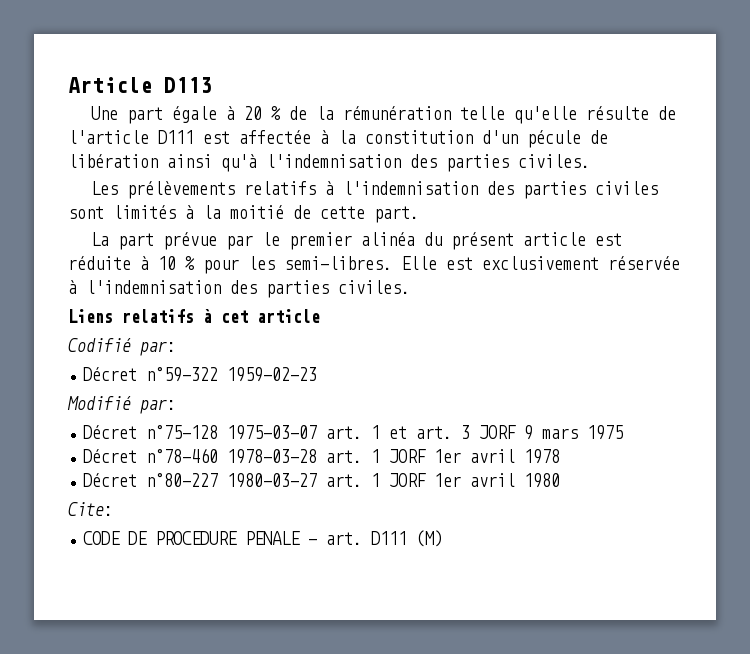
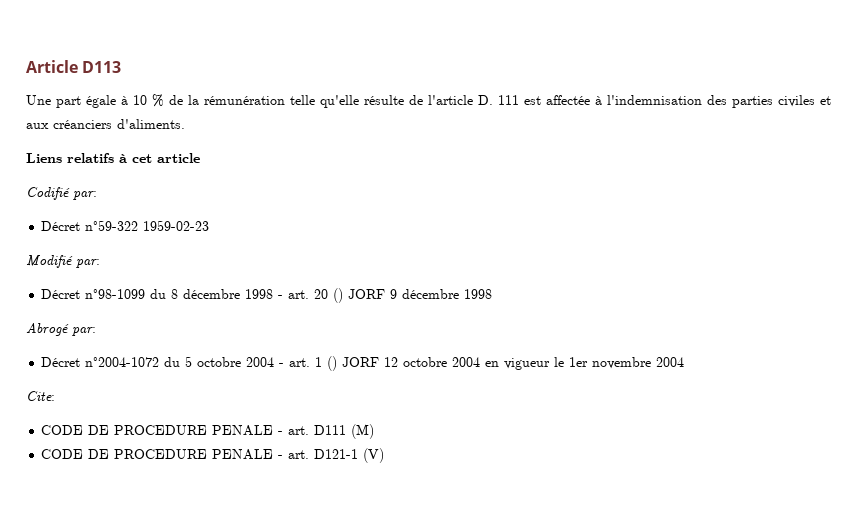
- Une part égale à 20 % de la rémunération telle qu'elle résulte de l'article D111 est affectée à la constitution d'un pécule de libération ainsi qu'à l'indemnisation des parties civiles.
- Les prélèvements relatifs à l'indemnisation des parties civiles sont limités à la moitié de cette part.
- La part prévue par le premier alinéa du présent article est réduite à 10 % pour les semi-libres. Elle est exclusivement réservée à l'indemnisation des parties civiles.
+ Une part égale à 10 % de la rémunération telle qu'elle résulte de l'article D. 111 est affectée à l'indemnisation des parties civiles et aux créanciers d'aliments.
- Décret n°75-128 1975-03-07 art. 1 et art. 3 JORF 9 mars 1975
- Décret n°78-460 1978-03-28 art. 1 JORF 1er avril 1978
- Décret n°80-227 1980-03-27 art. 1 JORF 1er avril 1980
+ Décret n°98-1099 du 8 décembre 1998 - art. 20 () JORF 9 décembre 1998
+ Abrogé par:
+ Décret n°2004-1072 du 5 octobre 2004 - art. 1 () JORF 12 octobre 2004 en vigueur le 1er novembre 2004
+ CODE DE PROCEDURE PENALE - art. D121-1 (V)

